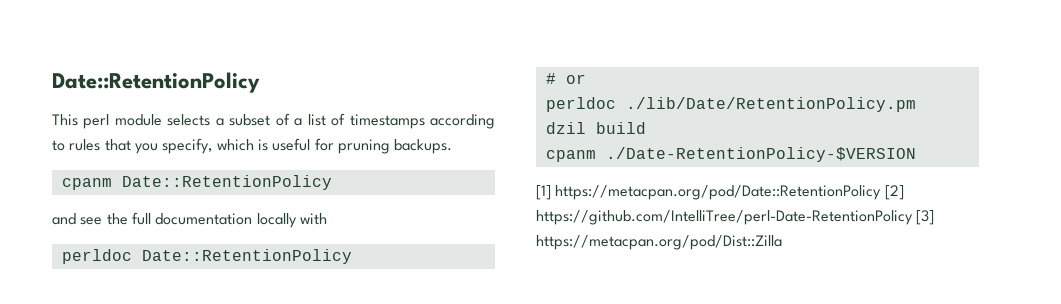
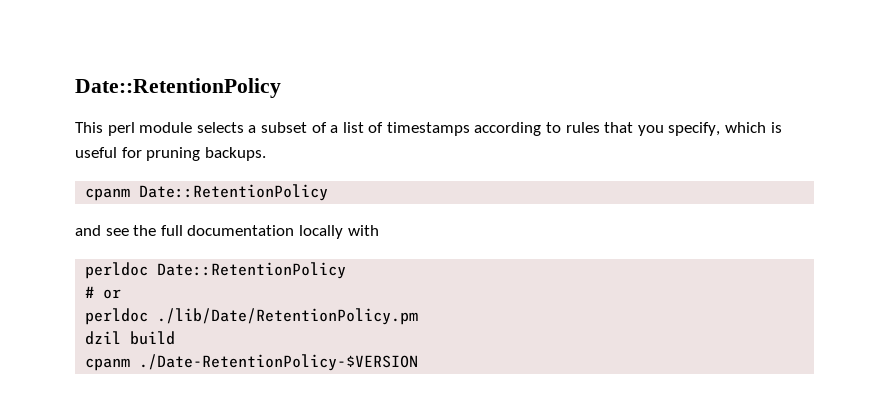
- [1] https://metacpan.org/pod/Date::RetentionPolicy [2] https://github.com/IntelliTree/perl-Date-RetentionPolicy [3] https://metacpan.org/pod/Dist::Zilla

